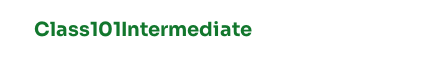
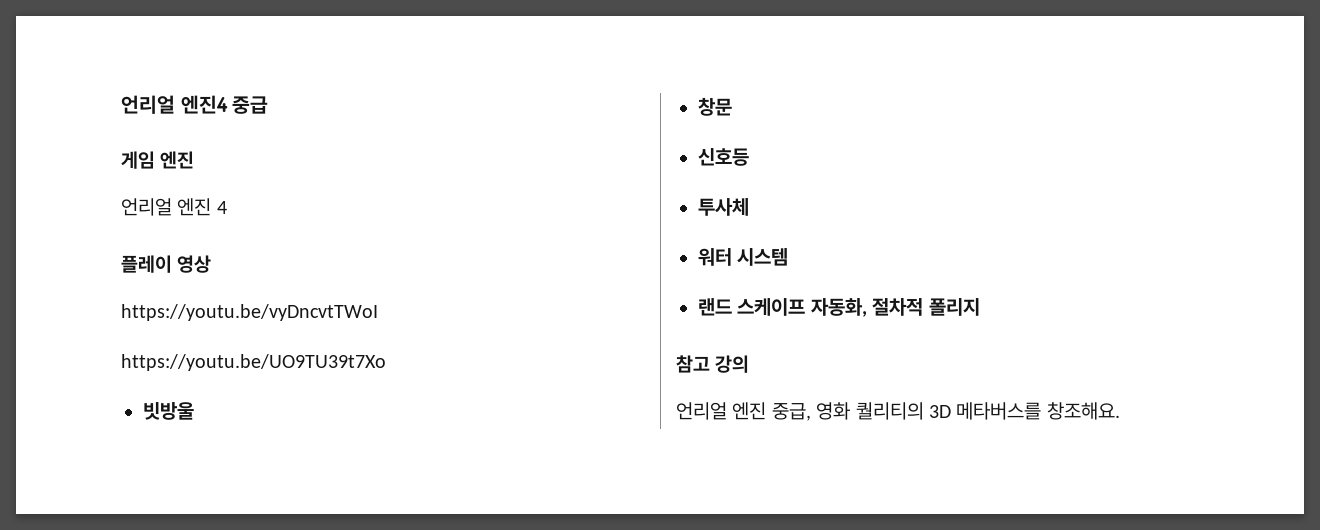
- Class101Intermediate
+ 언리얼 엔진4 중급
+ 게임 엔진
+ 언리얼 엔진 4
+ 플레이 영상
+ https://youtu.be/vyDncvtTWoI
+ https://youtu.be/UO9TU39t7Xo
+ 빗방울
+ 창문
+ 신호등
+ 투사체
+ 워터 시스템
+ 랜드 스케이프 자동화, 절차적 폴리지
+ 참고 강의
+ 언리얼 엔진 중급, 영화 퀄리티의 3D 메타버스를 창조해요.

